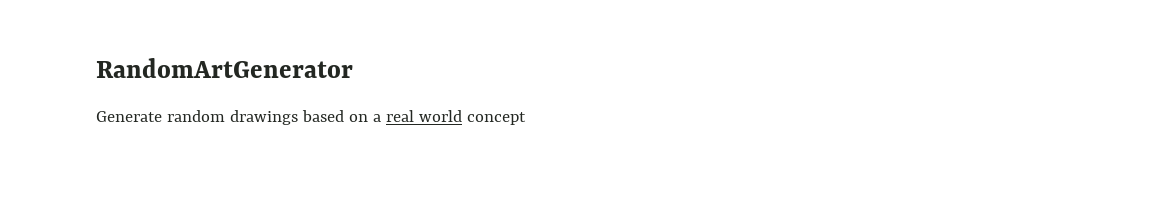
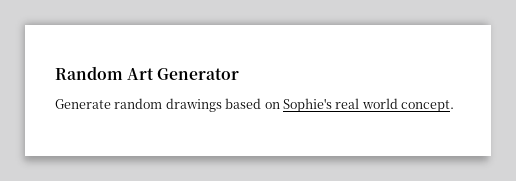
- RandomArtGenerator
+ Random Art Generator
- Generate random drawings based on a real world concept
+ Generate random drawings based on Sophie's real world concept.

